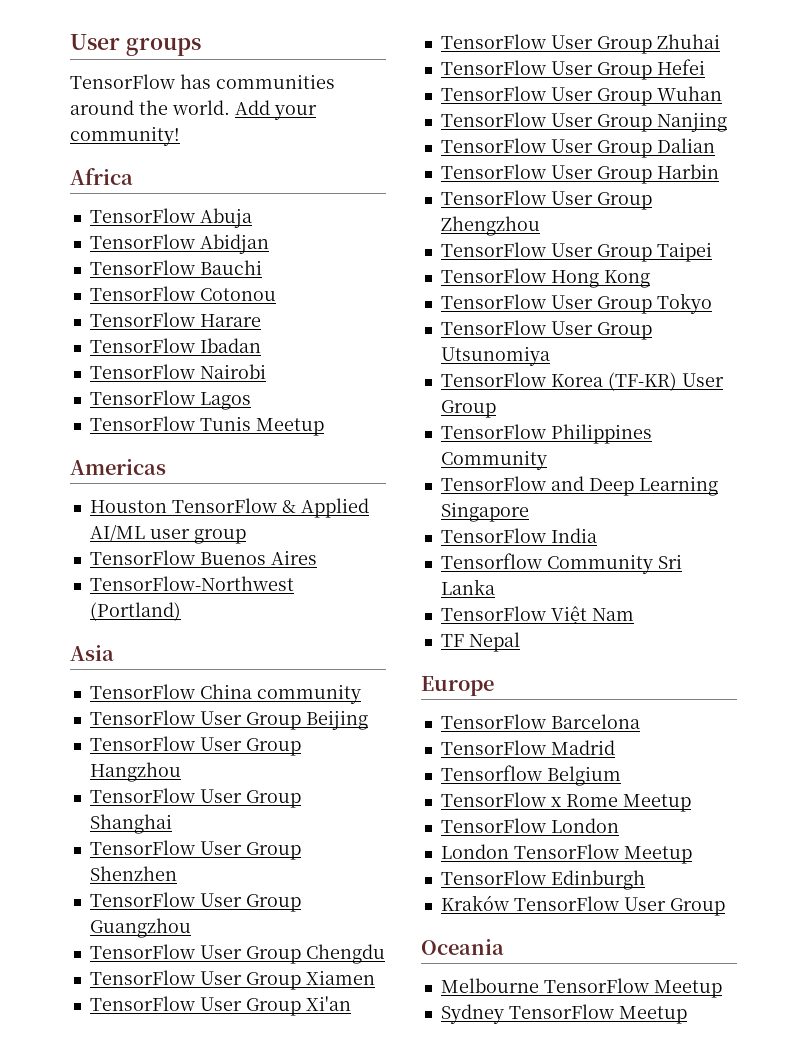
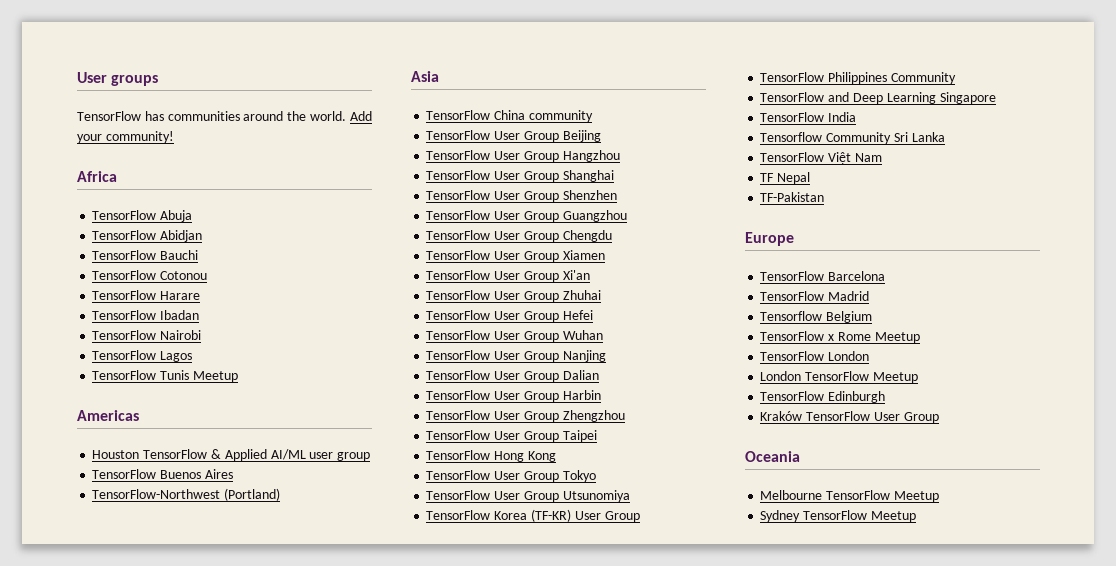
+ TF-Pakistan

